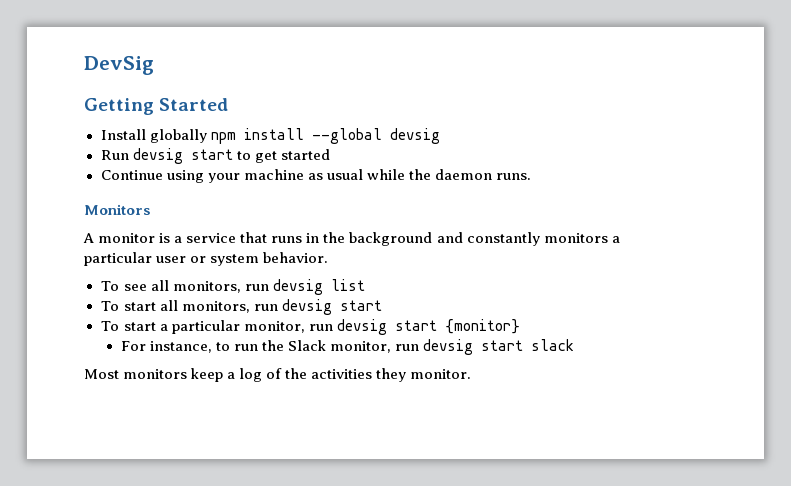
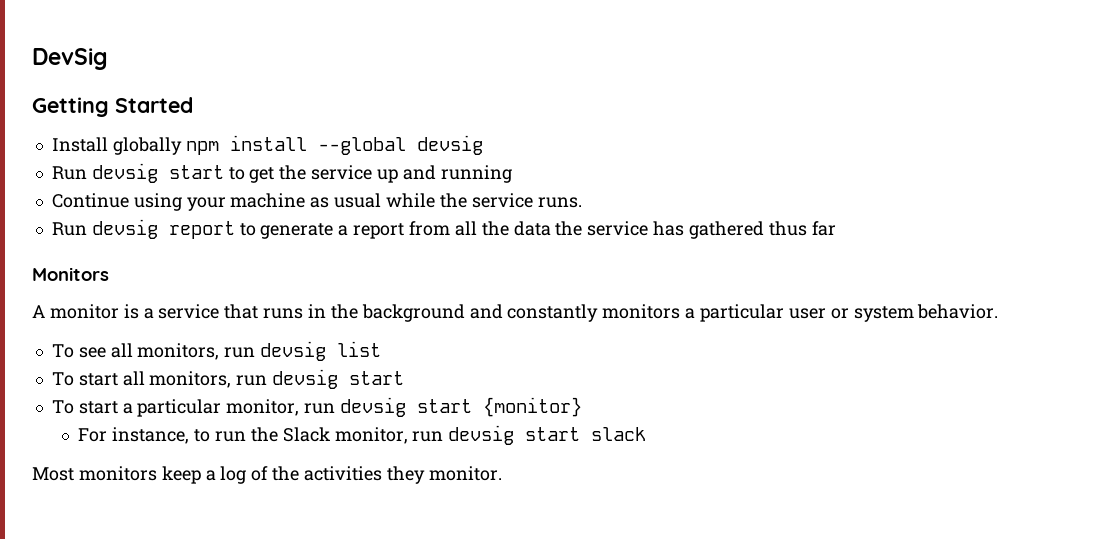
- Run devsig start to get started
+ Run devsig start to get the service up and running
- Continue using your machine as usual while the daemon runs.
+ Continue using your machine as usual while the service runs.
+ Run devsig report to generate a report from all the data the service has gathered thus far

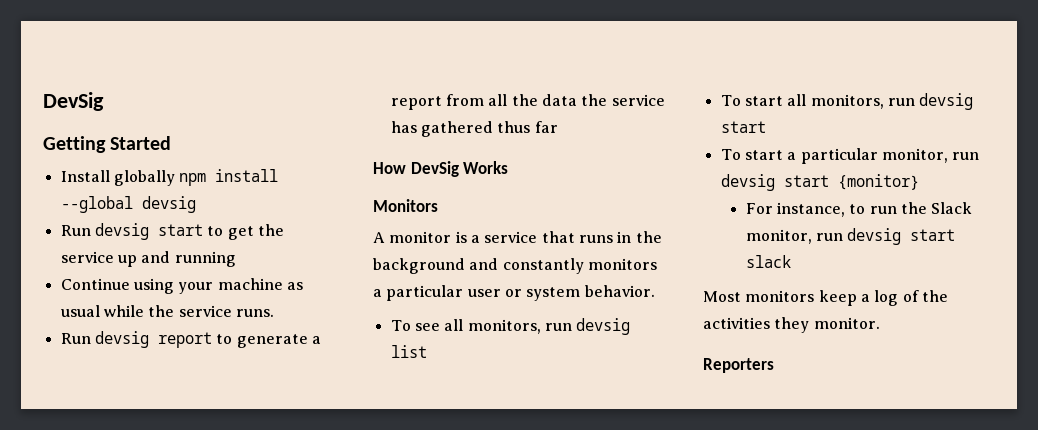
+ How DevSig Works
+ Reporters

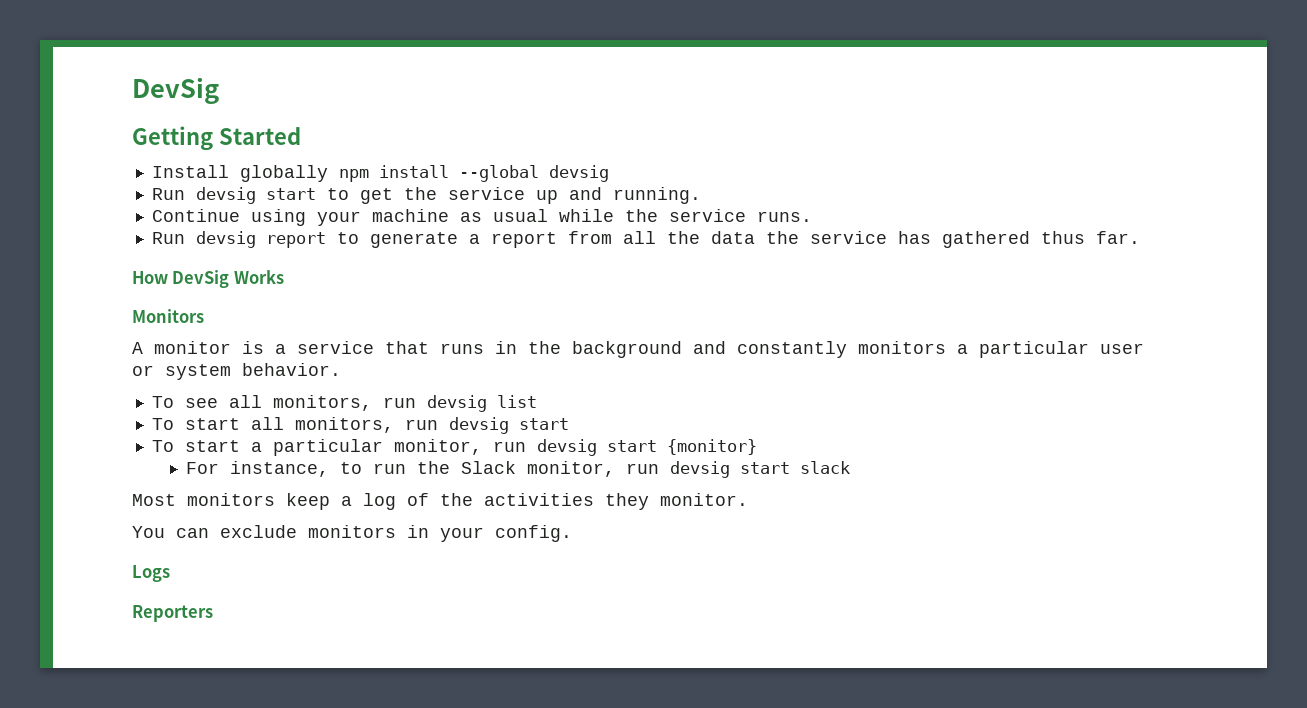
- Run devsig start to get the service up and running
+ Run devsig start to get the service up and running.
- Run devsig report to generate a report from all the data the service has gathered thus far
+ Run devsig report to generate a report from all the data the service has gathered thus far.
+ You can exclude monitors in your config.
+ Logs

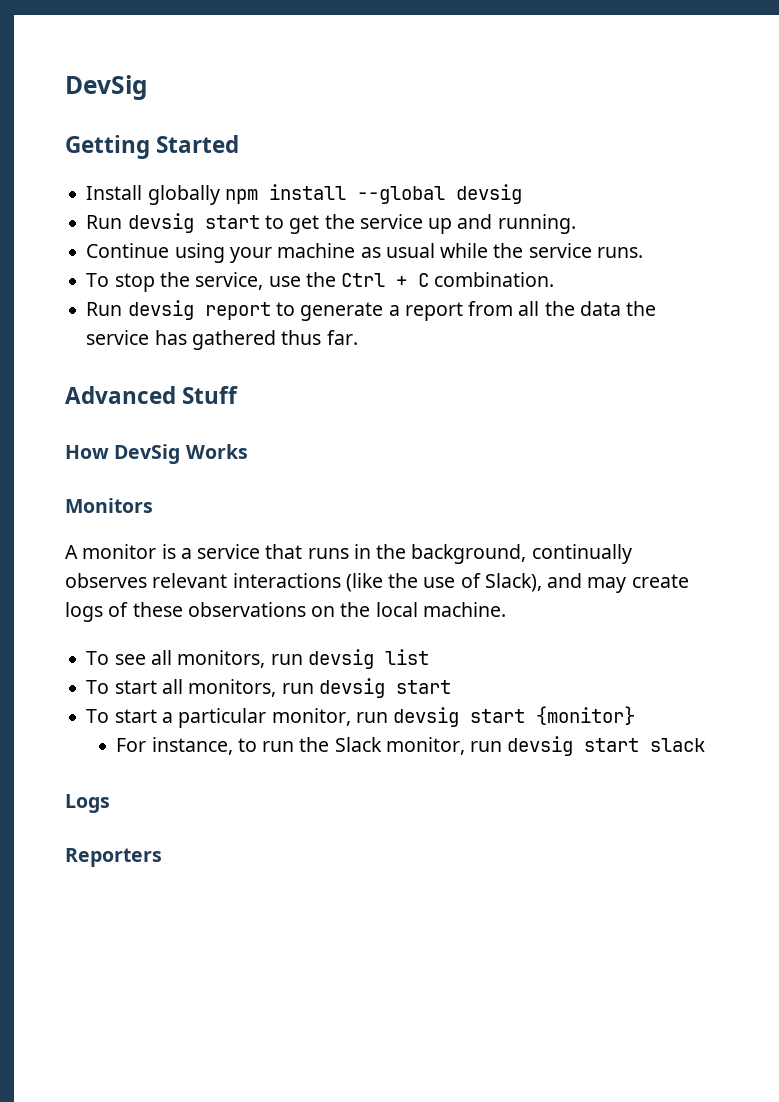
+ To stop the service, use the Ctrl + C combination.
+ Advanced Stuff
- A monitor is a service that runs in the background and constantly monitors a particular user or system behavior.
+ A monitor is a service that runs in the background, continually observes relevant interactions (like the use of Slack), and may create logs of these observations on the local machine.
- Most monitors keep a log of the activities they monitor.
- You can exclude monitors in your config.

